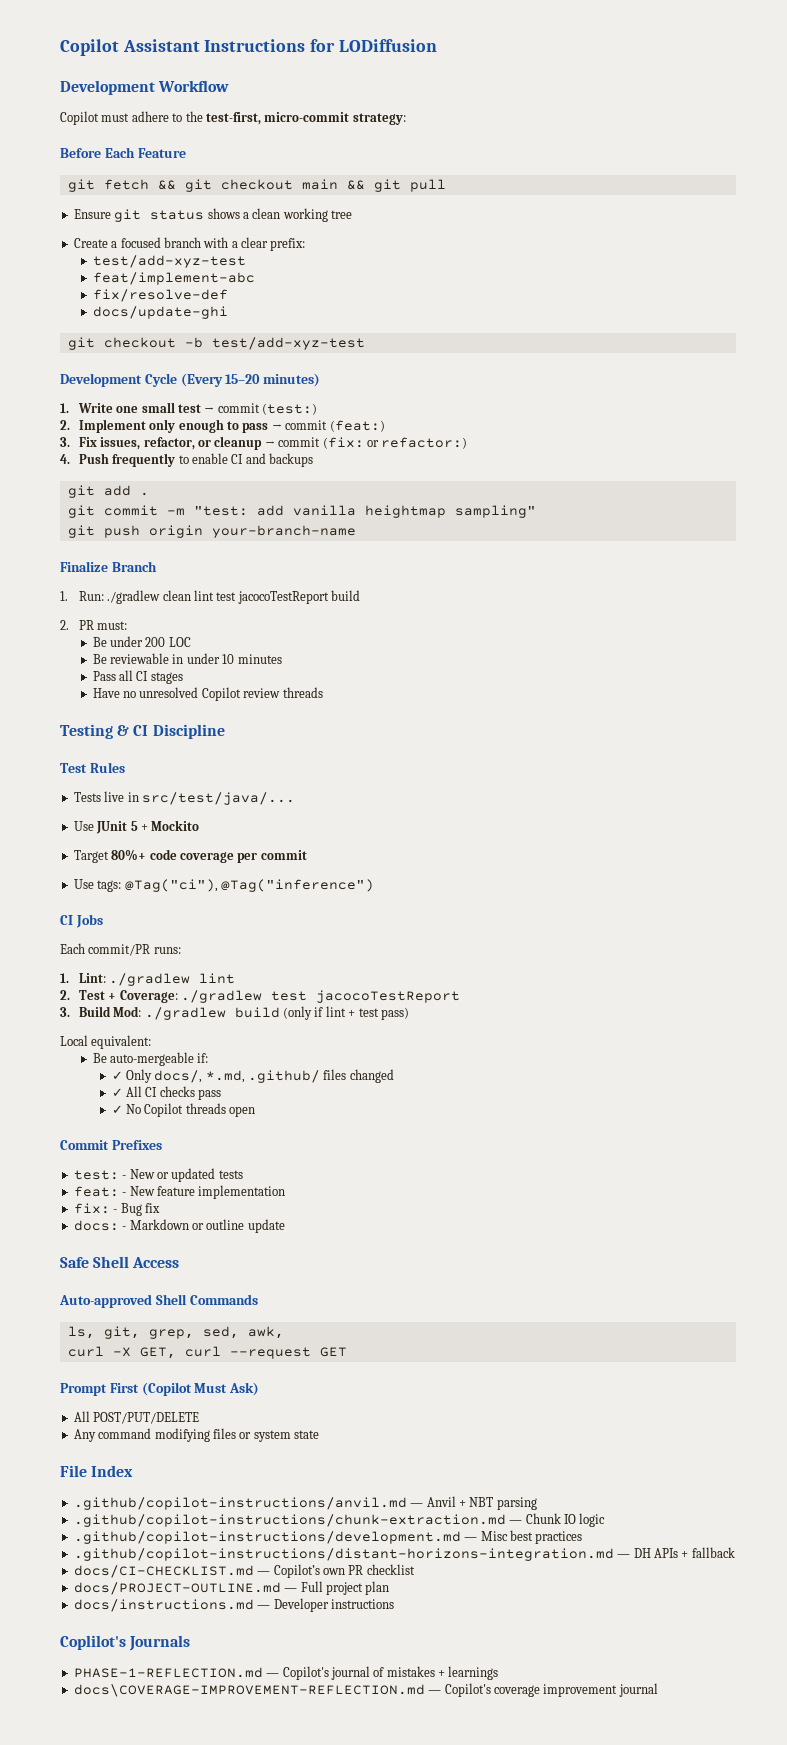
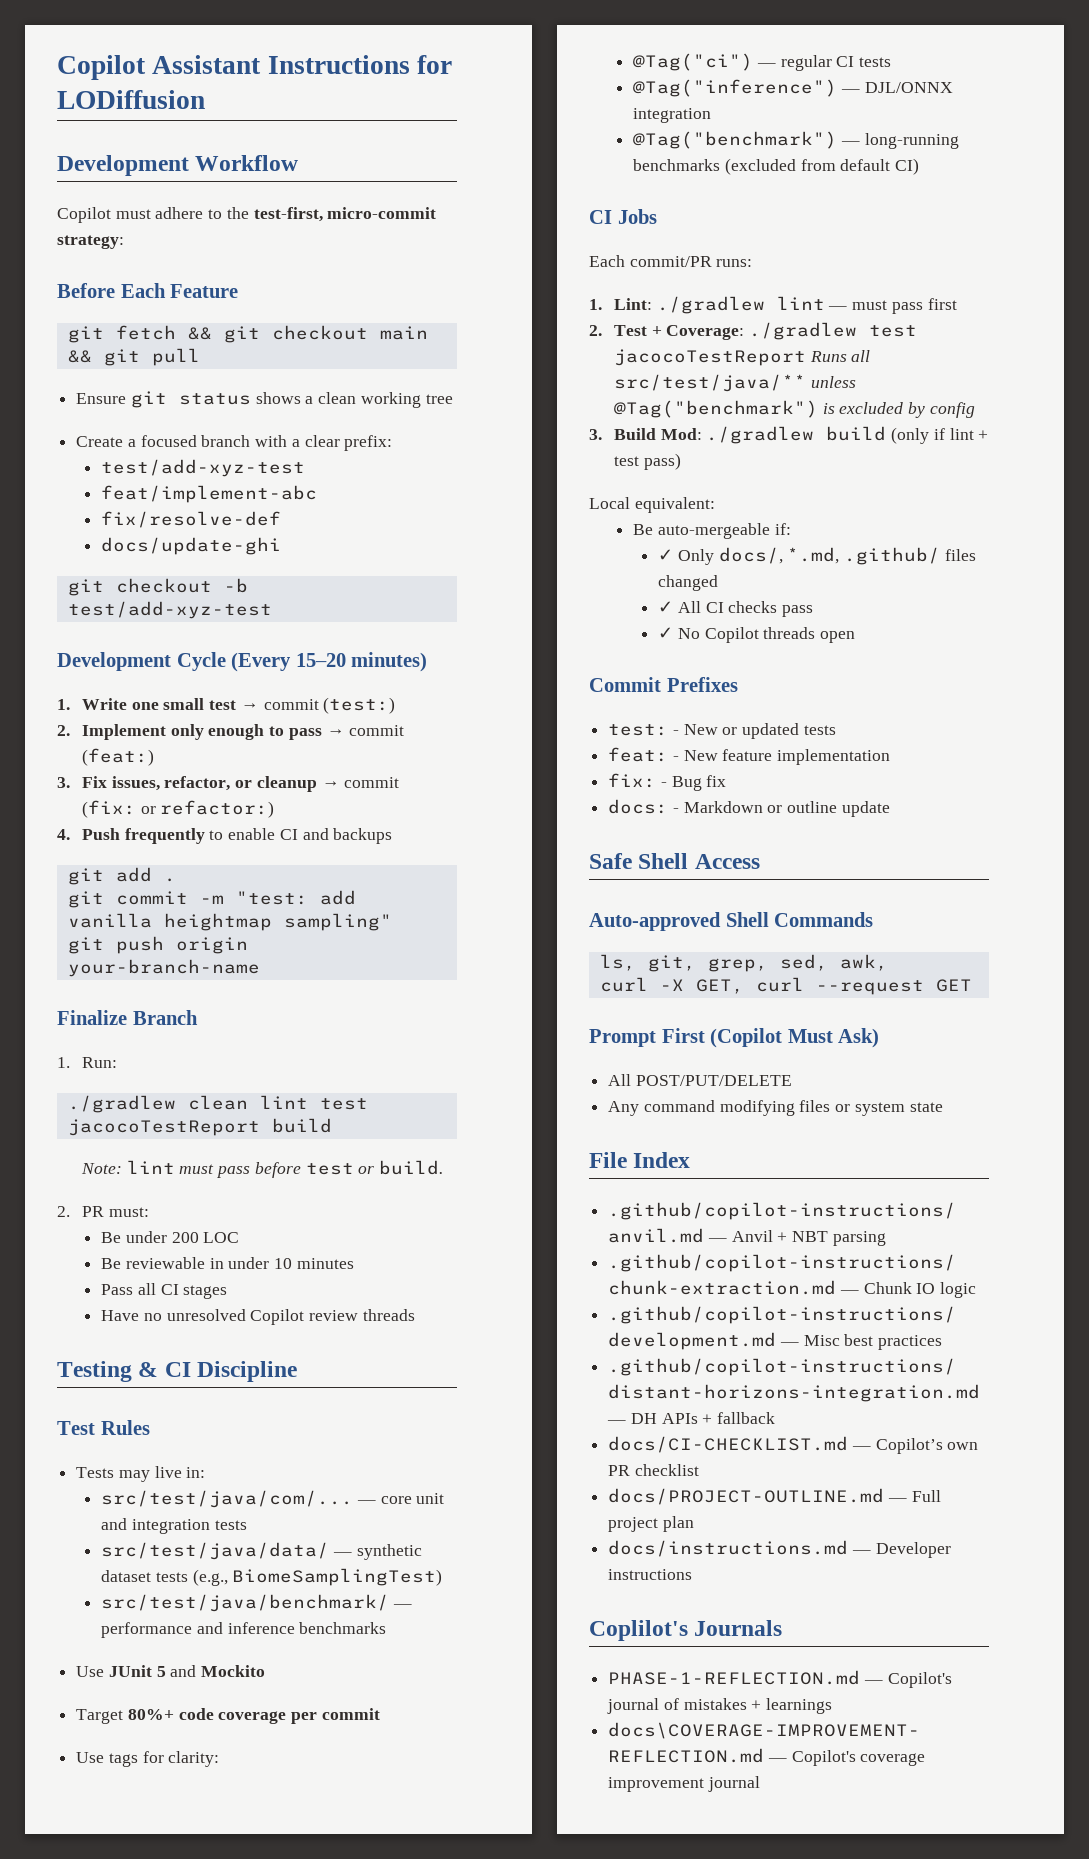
- 1. Run: ./gradlew clean lint test jacocoTestReport build
+ 1. Run:
+ ./gradlew clean lint test jacocoTestReport build
+ Note: lint must pass before test or build.
- Tests live in src/test/java/...
+ Tests may live in:
+ src/test/java/com/... — core unit and integration tests
+ src/test/java/data/ — synthetic dataset tests (e.g., BiomeSamplingTest)
+ src/test/java/benchmark/ — performance and inference benchmarks
- Use JUnit 5 + Mockito
+ Use JUnit 5 and Mockito
- Use tags: @Tag("ci"), @Tag("inference")
+ Use tags for clarity:
+ @Tag("ci") — regular CI tests
+ @Tag("inference") — DJL/ONNX integration
+ @Tag("benchmark") — long-running benchmarks (excluded from default CI)
- 1. Lint: ./gradlew lint
+ 1. Lint: ./gradlew lint — must pass first
- 2. Test + Coverage: ./gradlew test jacocoTestReport
+ 2. Test + Coverage: ./gradlew test jacocoTestReport Runs all src/test/java/** unless @Tag("benchmark") is excluded by config

